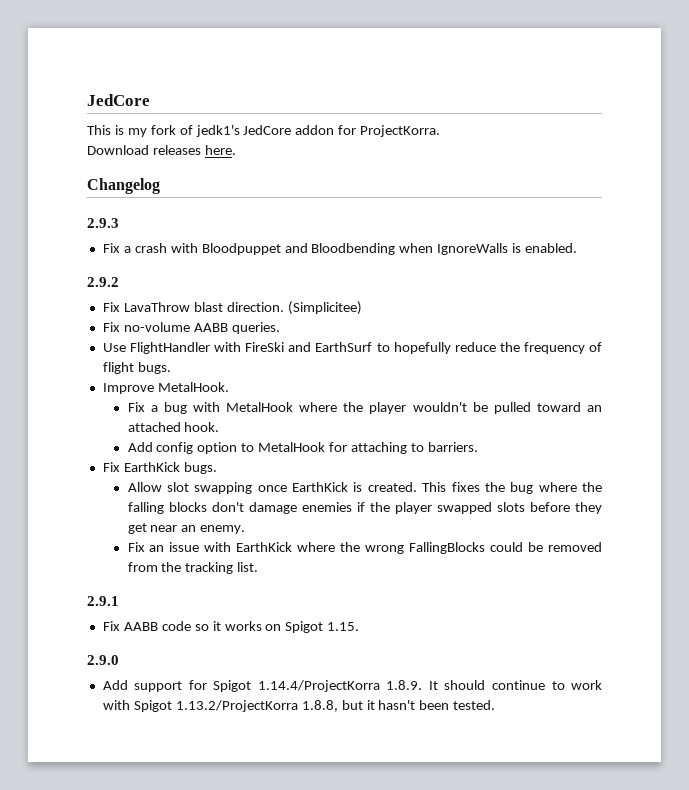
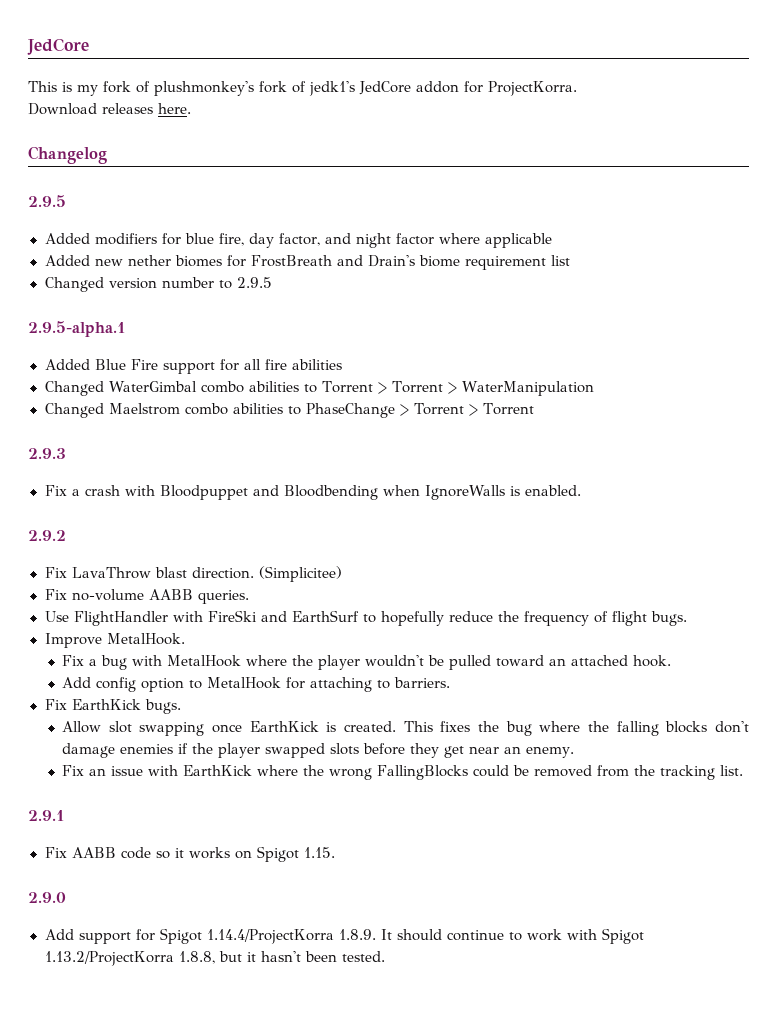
- This is my fork of jedk1's JedCore addon for ProjectKorra.
+ This is my fork of plushmonkey's fork of jedk1's JedCore addon for ProjectKorra.
  Changelog
+ 2.9.5
+ Added modifiers for blue fire, day factor, and night factor where applicable
+ Added new nether biomes for FrostBreath and Drain's biome requirement list
+ Changed version number to 2.9.5
+ 2.9.5-alpha.1
+ Added Blue Fire support for all fire abilities
+ Changed WaterGimbal combo abilities to Torrent > Torrent > WaterManipulation
+ Changed Maelstrom combo abilities to PhaseChange > Torrent > Torrent

